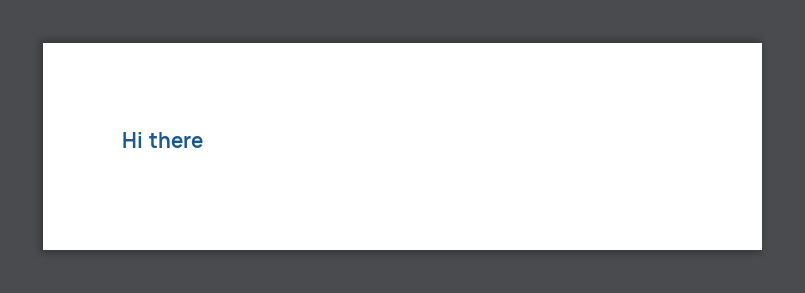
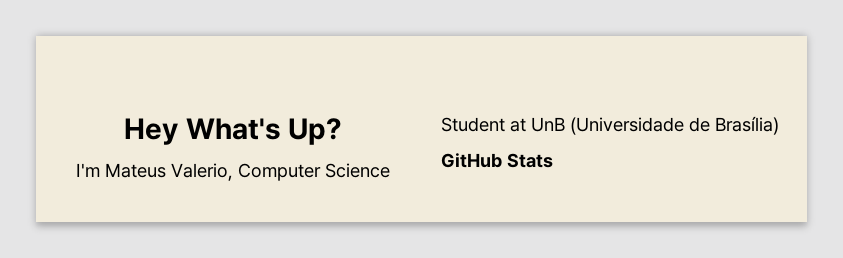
- Hi there
+ Hey What's Up?
+ I'm Mateus Valerio, Computer Science Student at UnB (Universidade de Brasília)
+ GitHub Stats

